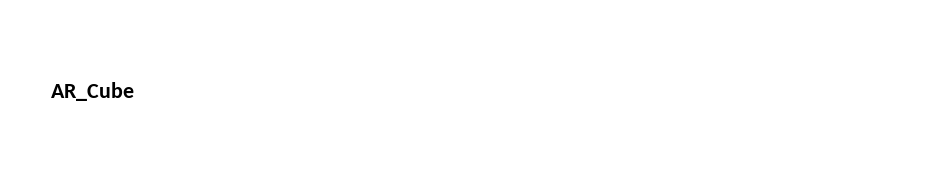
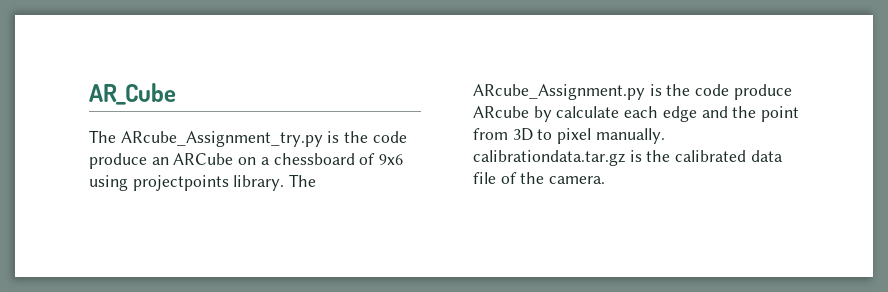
+ The ARcube_Assignment_try.py is the code produce an ARCube on a chessboard of 9x6 using projectpoints library. The ARcube_Assignment.py is the code produce ARcube by calculate each edge and the point from 3D to pixel manually. calibrationdata.tar.gz is the calibrated data file of the camera.

